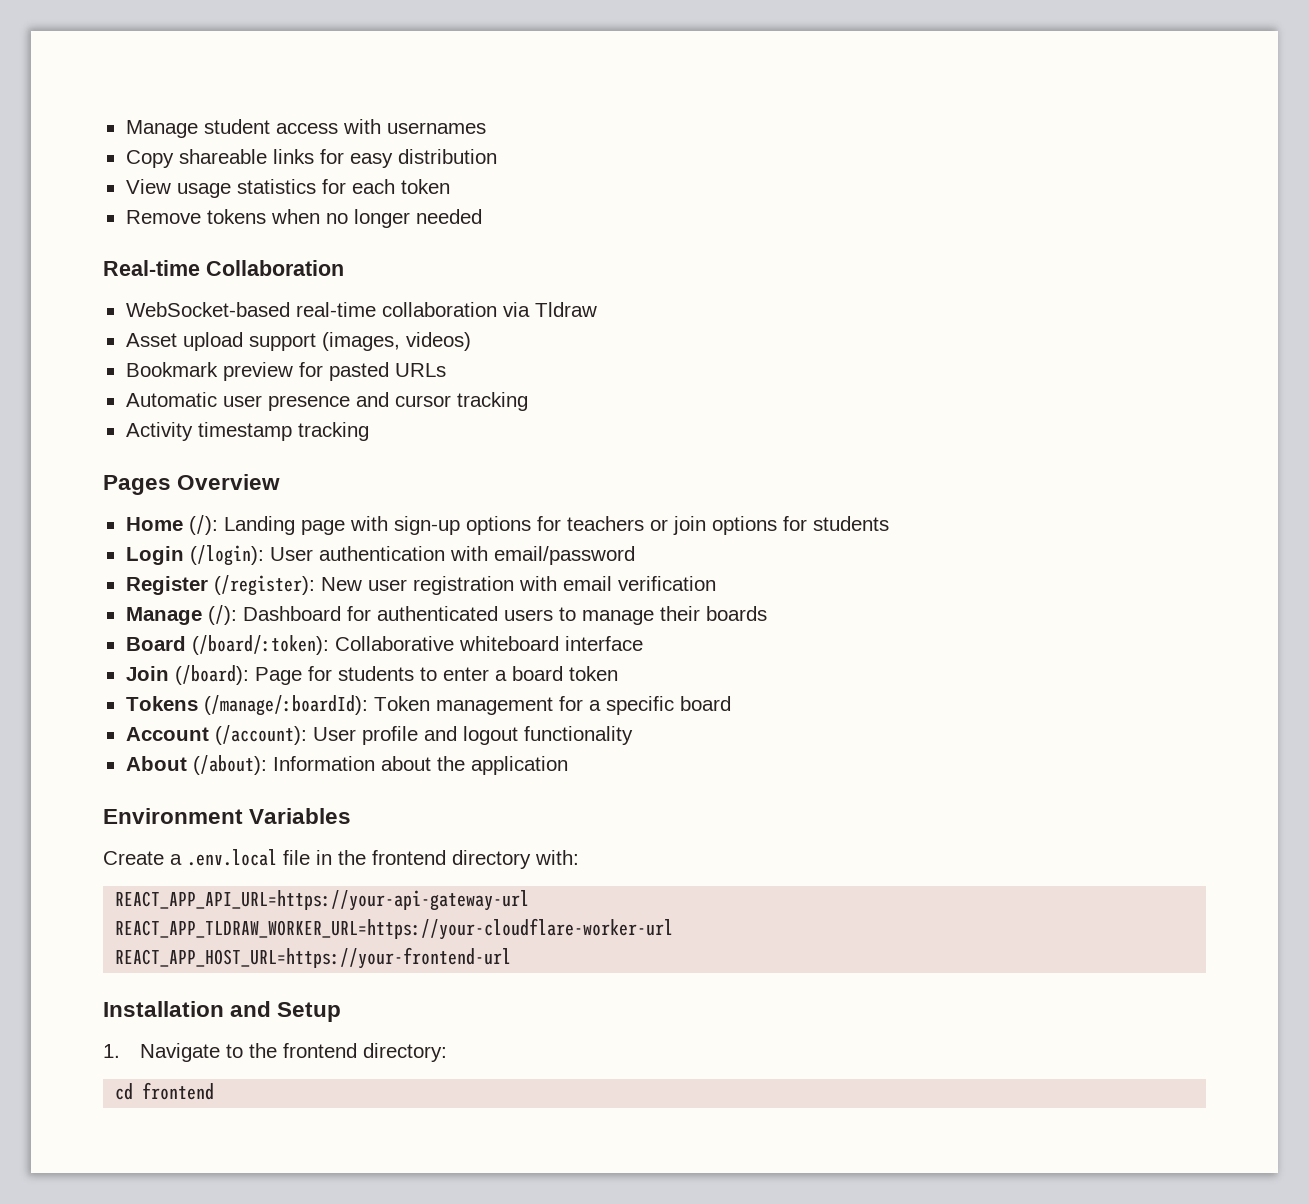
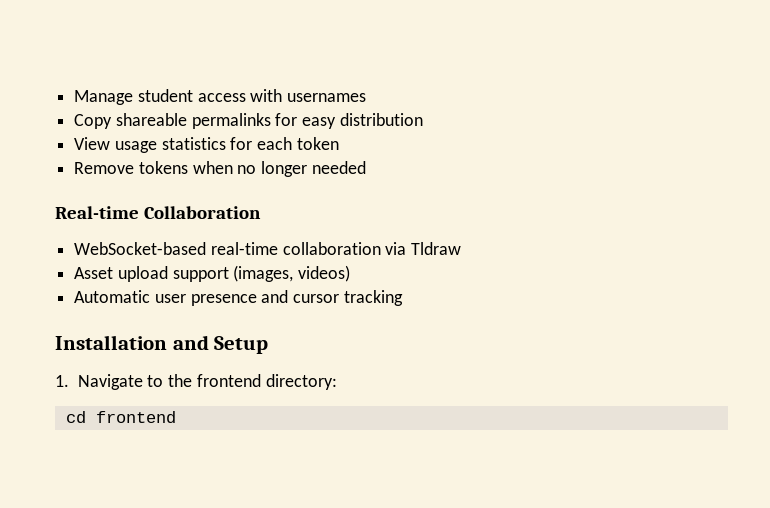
- Copy shareable links for easy distribution
+ Copy shareable permalinks for easy distribution
- Bookmark preview for pasted URLs
- Activity timestamp tracking
- Pages Overview
- Home (/): Landing page with sign-up options for teachers or join options for students
- Login (/login): User authentication with email/password
- Register (/register): New user registration with email verification
- Manage (/): Dashboard for authenticated users to manage their boards
- Board (/board/:token): Collaborative whiteboard interface
- Join (/board): Page for students to enter a board token
- Tokens (/manage/:boardId): Token management for a specific board
- Account (/account): User profile and logout functionality
- About (/about): Information about the application
- Environment Variables
- Create a .env.local file in the frontend directory with:
- REACT_APP_API_URL=https://your-api-gateway-url
- REACT_APP_TLDRAW_WORKER_URL=https://your-cloudflare-worker-url
- REACT_APP_HOST_URL=https://your-frontend-url

